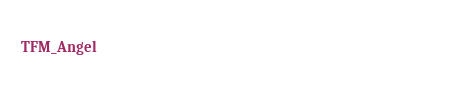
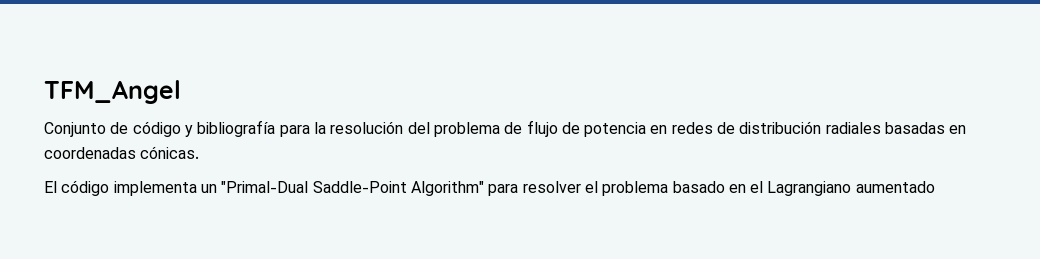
+ Conjunto de código y bibliografía para la resolución del problema de flujo de potencia en redes de distribución radiales basadas en coordenadas cónicas.
+ El código implementa un "Primal-Dual Saddle-Point Algorithm" para resolver el problema basado en el Lagrangiano aumentado

